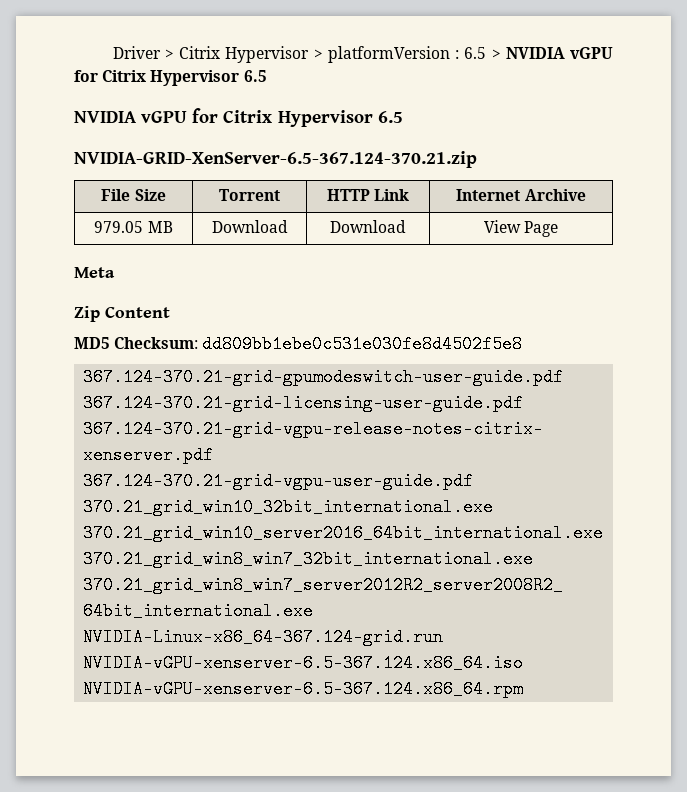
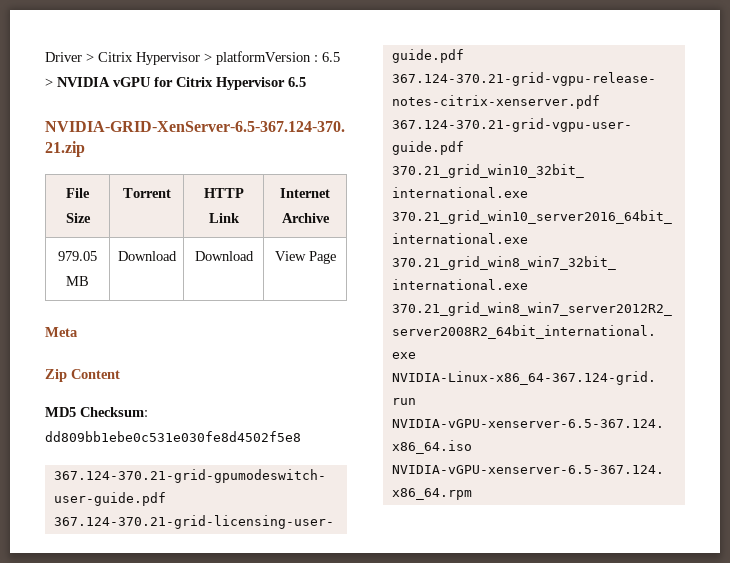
  Driver > Citrix Hypervisor > platformVersion : 6.5 > NVIDIA vGPU for Citrix Hypervisor 6.5
- NVIDIA vGPU for Citrix Hypervisor 6.5

